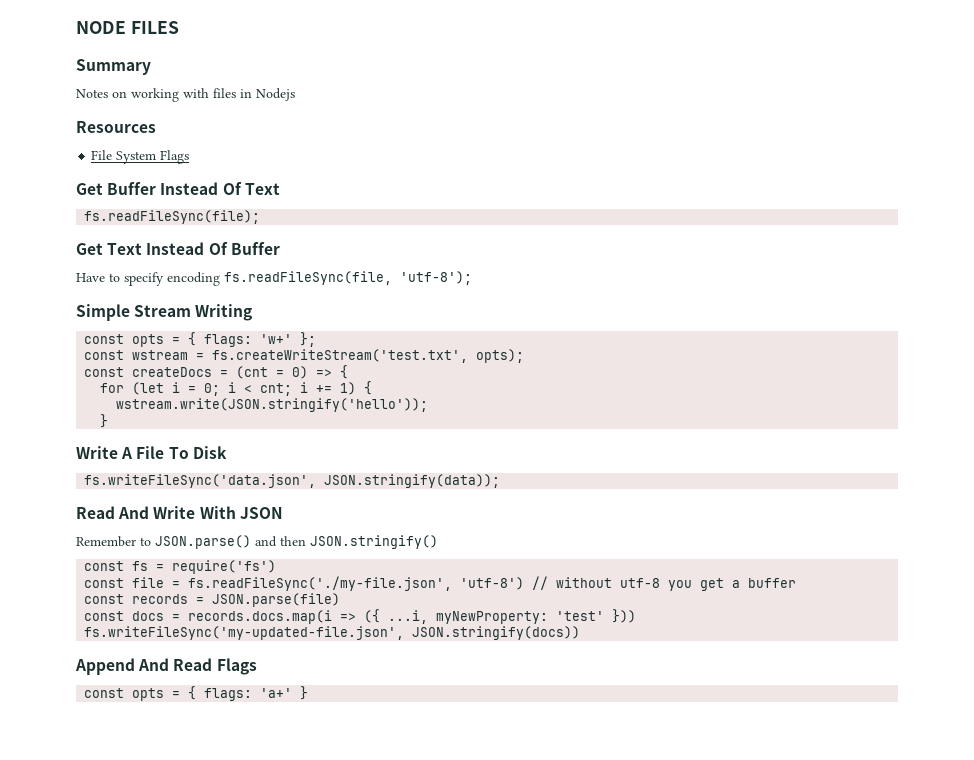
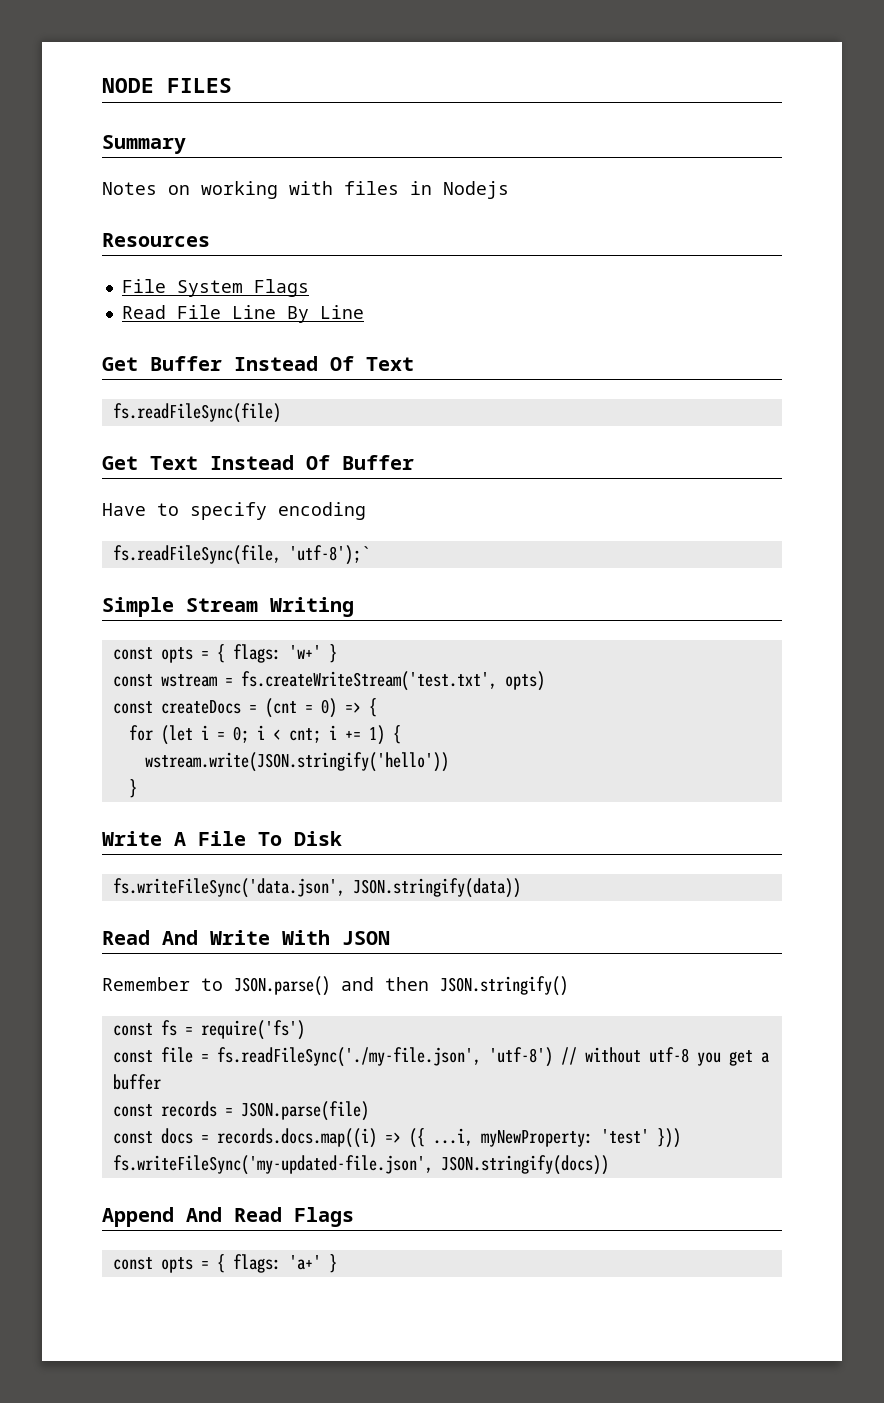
+ Read File Line By Line
- fs.readFileSync(file);
+ fs.readFileSync(file)
- Have to specify encoding fs.readFileSync(file, 'utf-8');
+ Have to specify encoding
+ fs.readFileSync(file, 'utf-8');`
- const opts = { flags: 'w+' };
+ const opts = { flags: 'w+' }
- const wstream = fs.createWriteStream('test.txt', opts);
+ const wstream = fs.createWriteStream('test.txt', opts)
- wstream.write(JSON.stringify('hello'));
+ wstream.write(JSON.stringify('hello'))
- fs.writeFileSync('data.json', JSON.stringify(data));
+ fs.writeFileSync('data.json', JSON.stringify(data))
- const docs = records.docs.map(i => ({ ...i, myNewProperty: 'test' }))
+ const docs = records.docs.map((i) => ({ ...i, myNewProperty: 'test' }))

